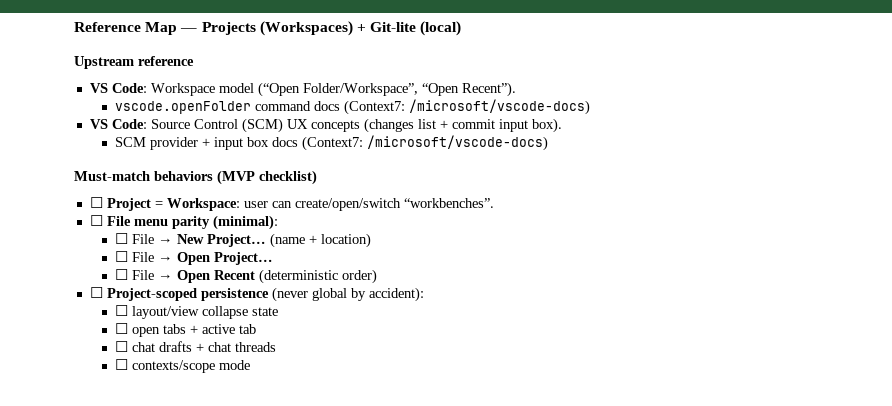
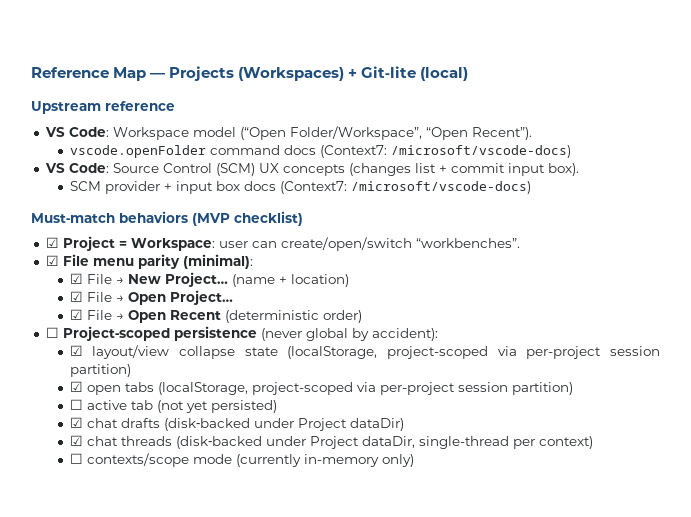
- ☐ Project = Workspace: user can create/open/switch “workbenches”.
+ ☑ Project = Workspace: user can create/open/switch “workbenches”.
- ☐ File menu parity (minimal):
+ ☑ File menu parity (minimal):
- ☐ File → New Project…
+ ☑ File → New Project…
- ☐ File → Open Project…
+ ☑ File → Open Project…
- ☐ File → Open Recent (deterministic order)
+ ☑ File → Open Recent (deterministic order)
- ☐ layout/view collapse state
- ☐ open tabs + active tab
- ☐ chat drafts + chat threads
+ ☑ layout/view collapse state (localStorage, project-scoped via per-project session partition)
+ ☑ open tabs (localStorage, project-scoped via per-project session partition)
+ ☐ active tab (not yet persisted)
+ ☑ chat drafts (disk‑backed under Project dataDir)
+ ☑ chat threads (disk‑backed under Project dataDir, single-thread per context)
- ☐ contexts/scope mode
+ ☐ contexts/scope mode (currently in-memory only)

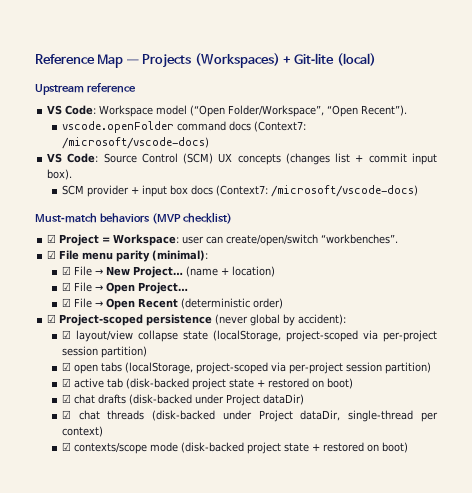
- ☐ Project‑scoped persistence (never global by accident):
+ ☑ Project‑scoped persistence (never global by accident):
- ☐ active tab (not yet persisted)
+ ☑ active tab (disk-backed project state + restored on boot)
- ☐ contexts/scope mode (currently in-memory only)
+ ☑ contexts/scope mode (disk-backed project state + restored on boot)

